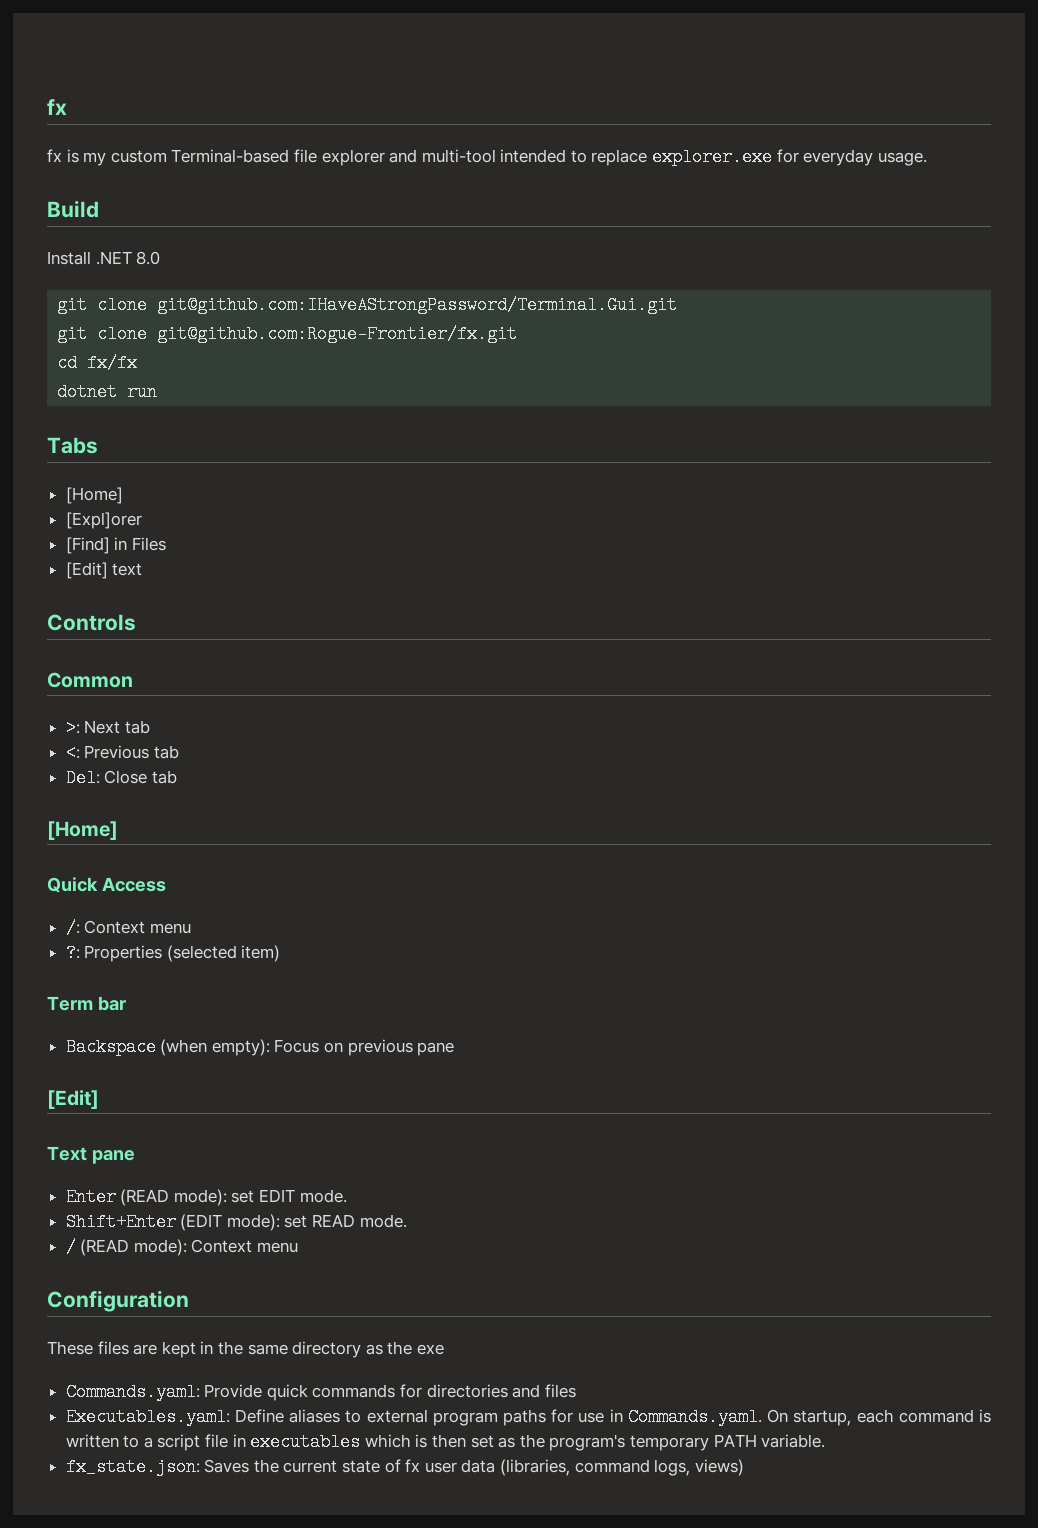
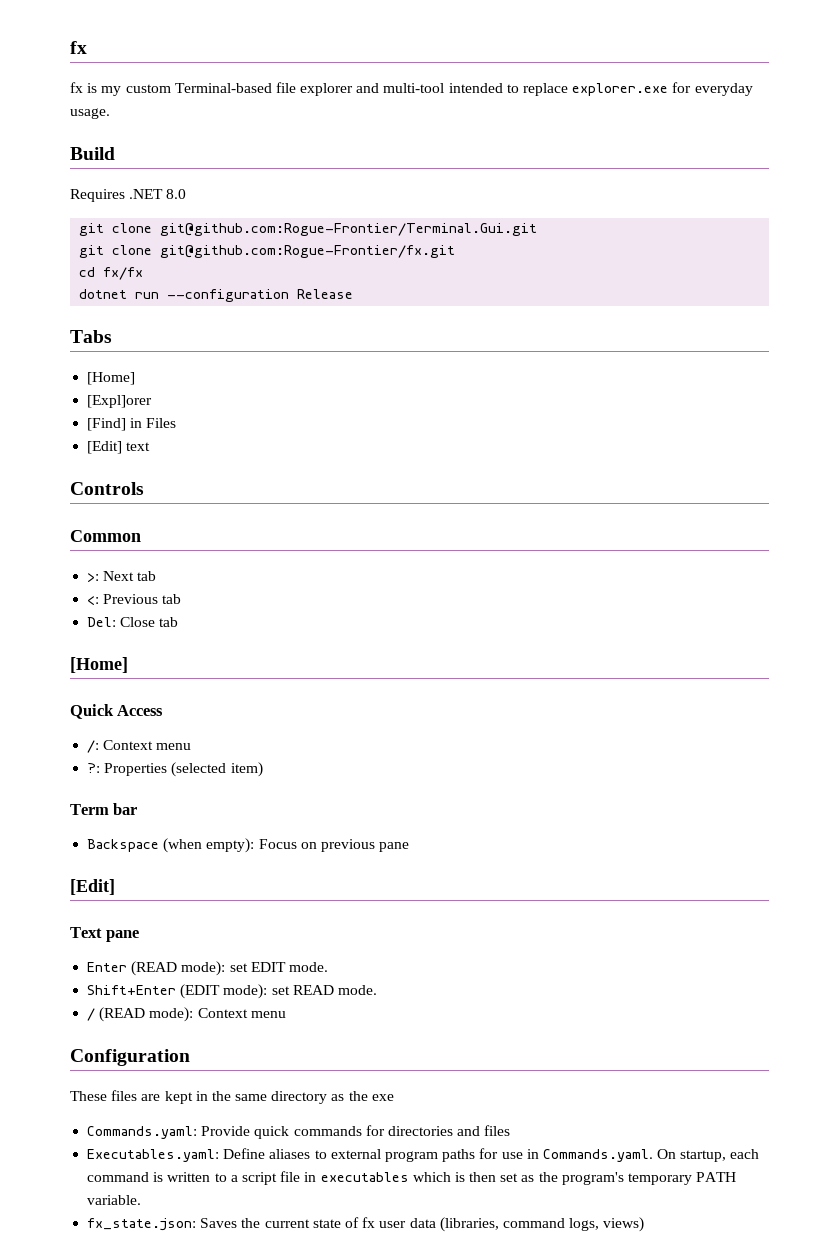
- Install .NET 8.0
+ Requires .NET 8.0
- git clone git@github.com:IHaveAStrongPassword/Terminal.Gui.git
+ git clone git@github.com:Rogue-Frontier/Terminal.Gui.git
- dotnet run
+ dotnet run --configuration Release

